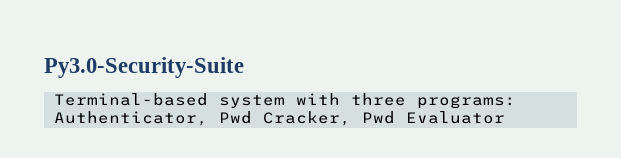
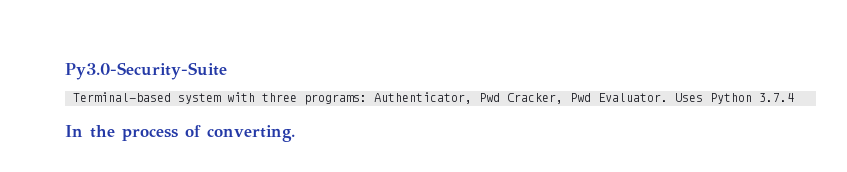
- Terminal-based system with three programs: Authenticator, Pwd Cracker, Pwd Evaluator
+ Terminal-based system with three programs: Authenticator, Pwd Cracker, Pwd Evaluator. Uses Python 3.7.4
+ In the process of converting.

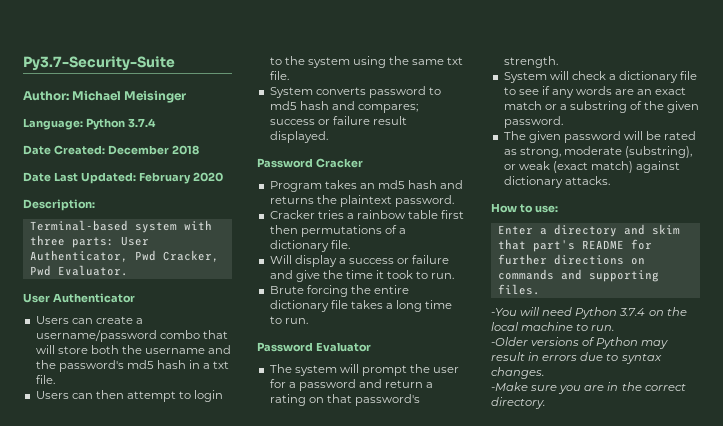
- Py3.0-Security-Suite
+ Py3.7-Security-Suite
+ Author: Michael Meisinger
+ Language: Python 3.7.4
+ Date Created: December 2018
+ Date Last Updated: February 2020
+ Description:
- Terminal-based system with three programs: Authenticator, Pwd Cracker, Pwd Evaluator. Uses Python 3.7.4
- In the process of converting.
+ Terminal-based system with three parts: User Authenticator, Pwd Cracker, Pwd Evaluator.
+ User Authenticator
+ Users can create a username/password combo that will store both the username and the password's md5 hash in a txt file.
+ Users can then attempt to login to the system using the same txt file.
+ System converts password to md5 hash and compares; success or failure result displayed.
+ Password Cracker
+ Program takes an md5 hash and returns the plaintext password.
+ Cracker tries a rainbow table first then permutations of a dictionary file.
+ Will display a success or failure and give the time it took to run.
+ Brute forcing the entire dictionary file takes a long time to run.
+ Password Evaluator
+ The system will prompt the user for a password and return a rating on that password's strength.
+ System will check a dictionary file to see if any words are an exact match or a substring of the given password.
+ The given password will be rated as strong, moderate (substring), or weak (exact match) against dictionary attacks.
+ How to use:
+ Enter a directory and skim that part's README for further directions on commands and supporting files.
+ -You will need Python 3.7.4 on the local machine to run.
+ -Older versions of Python may result in errors due to syntax changes.
+ -Make sure you are in the correct directory.

